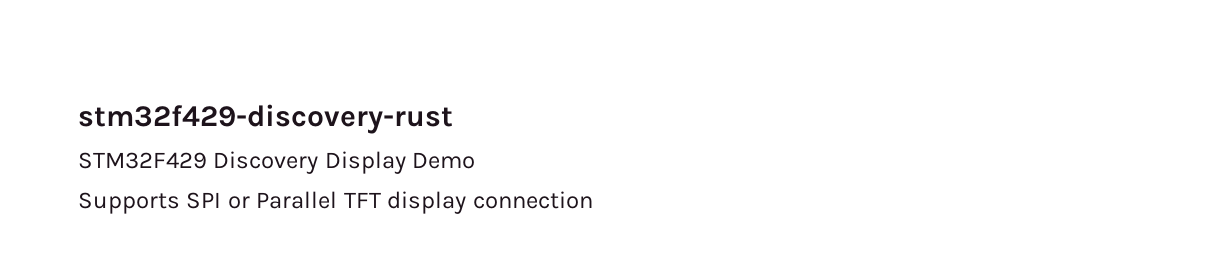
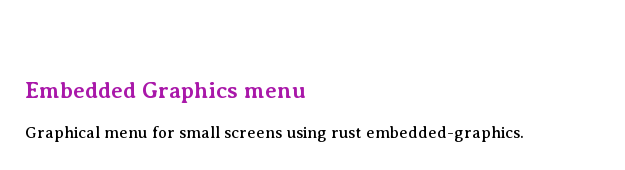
- stm32f429-discovery-rust
- STM32F429 Discovery Display Demo
- Supports SPI or Parallel TFT display connection
+ Embedded Graphics menu
+ Graphical menu for small screens using rust embedded-graphics.

